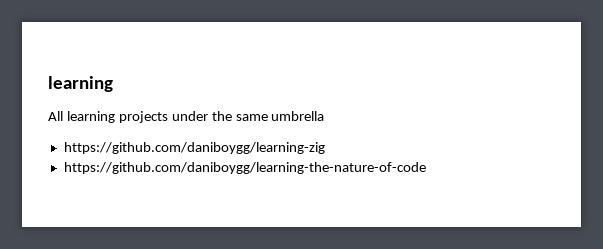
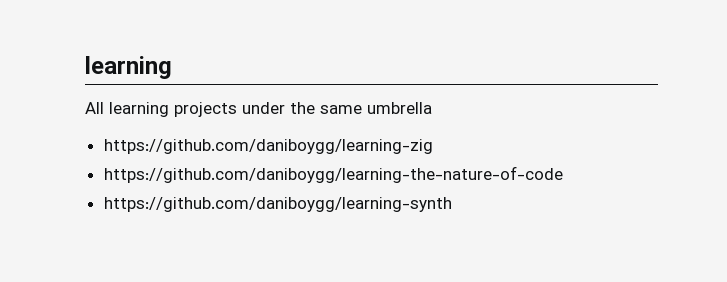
+ https://github.com/daniboygg/learning-synth

